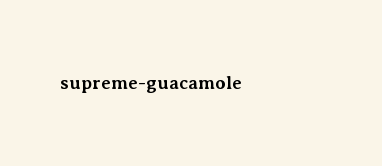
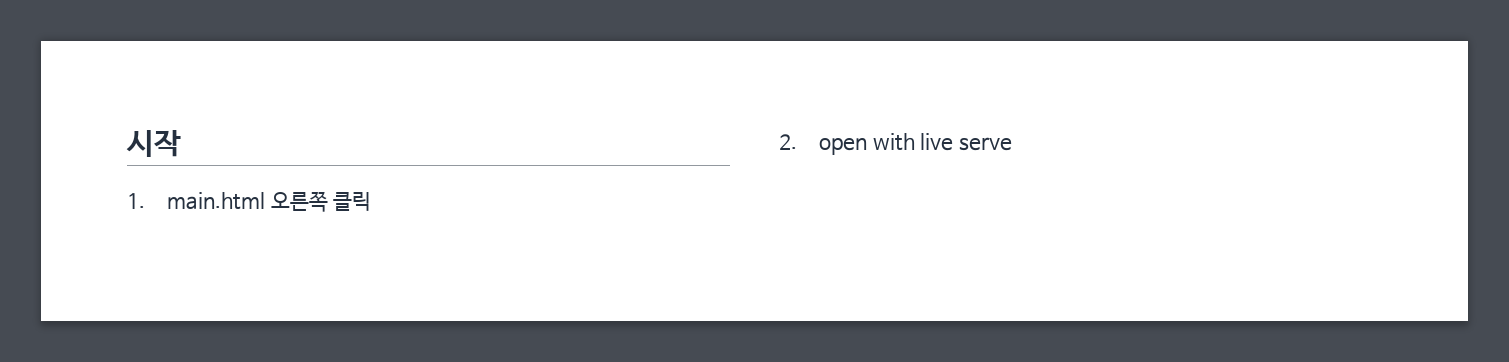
- supreme-guacamole
+ 시작
+ 1. main.html 오른쪽 클릭
+ 2. open with live serve

